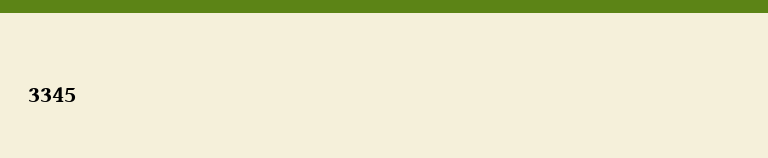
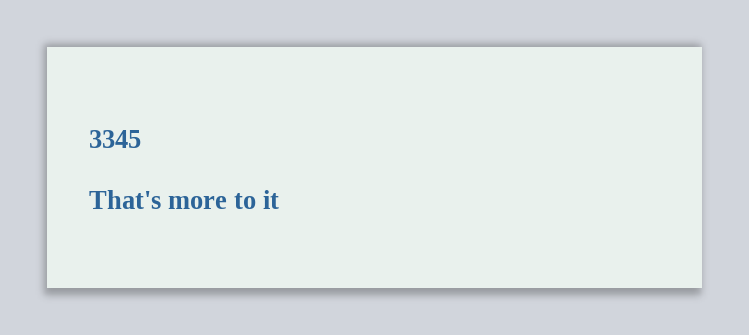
+ That's more to it

